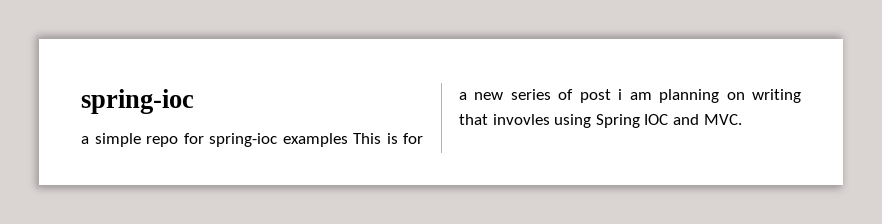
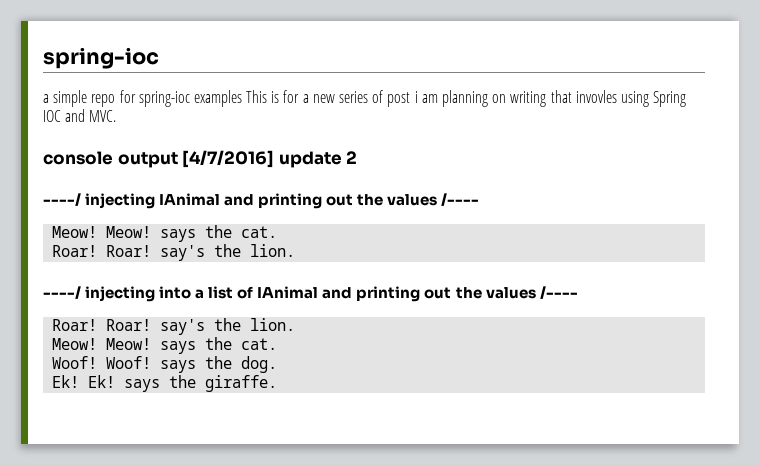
+ console output [4/7/2016] update 2
+ ----/ injecting IAnimal and printing out the values /----
+ Meow! Meow! says the cat.
+ Roar! Roar! say's the lion.
+ ----/ injecting into a list of IAnimal and printing out the values /----
+ Roar! Roar! say's the lion.
+ Meow! Meow! says the cat.
+ Woof! Woof! says the dog.
+ Ek! Ek! says the giraffe.

